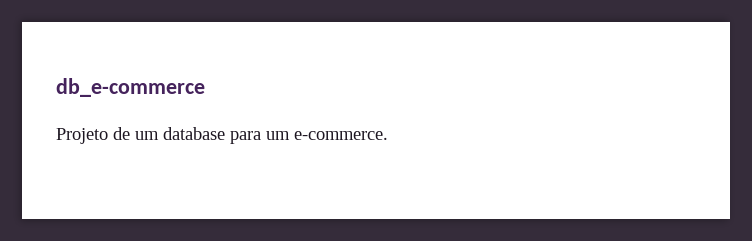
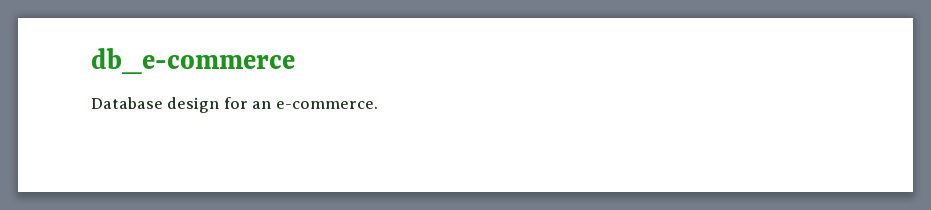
- Projeto de um database para um e-commerce.
+ Database design for an e-commerce.

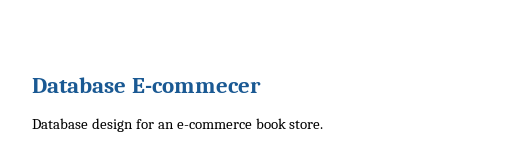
- db_e-commerce
+ Database E-commecer
- Database design for an e-commerce.
+ Database design for an e-commerce book store.

